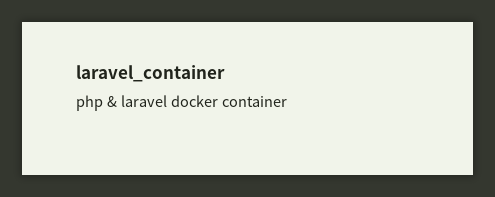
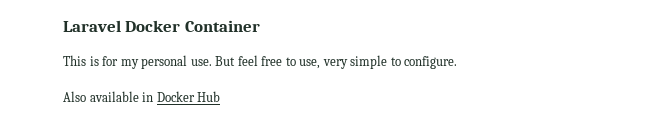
- laravel_container
- php & laravel docker container
+ Laravel Docker Container
+ This is for my personal use. But feel free to use, very simple to configure.
+ Also available in Docker Hub

